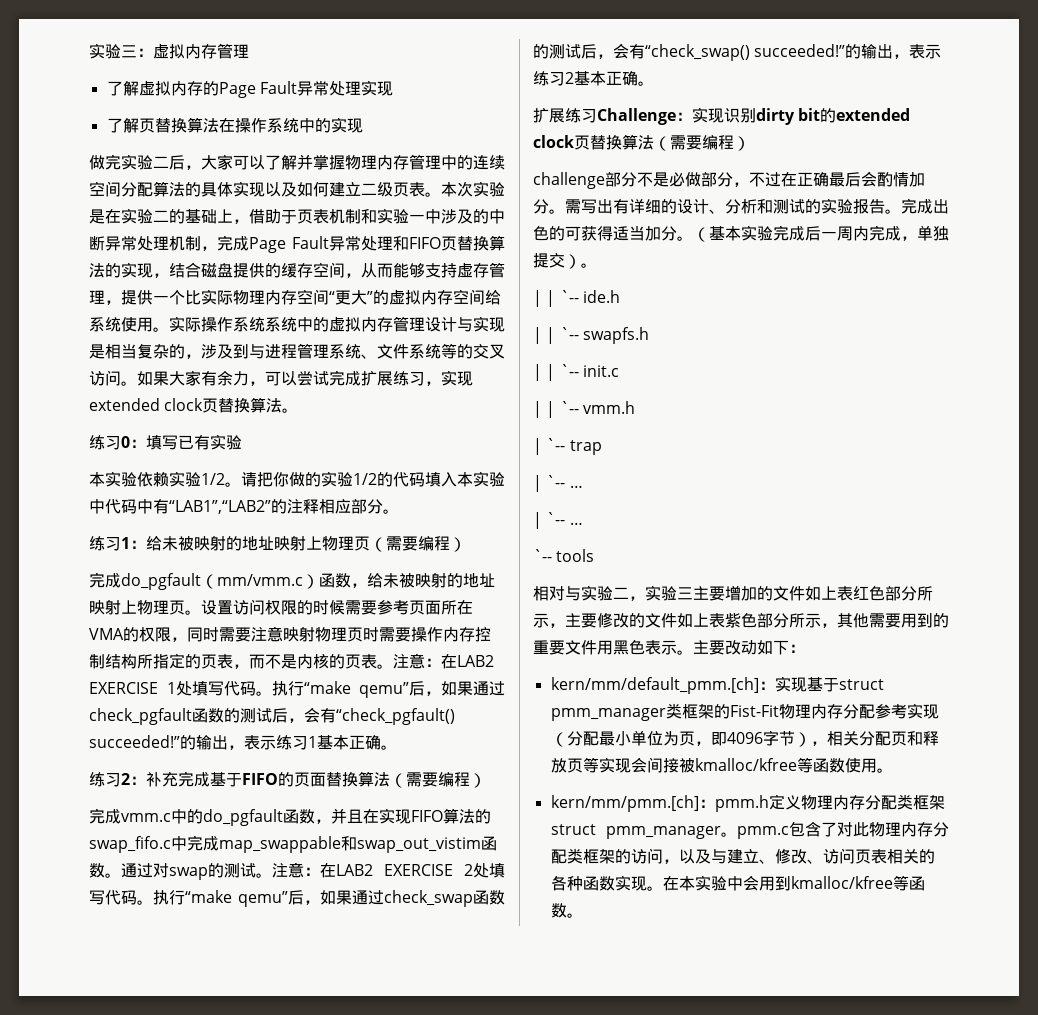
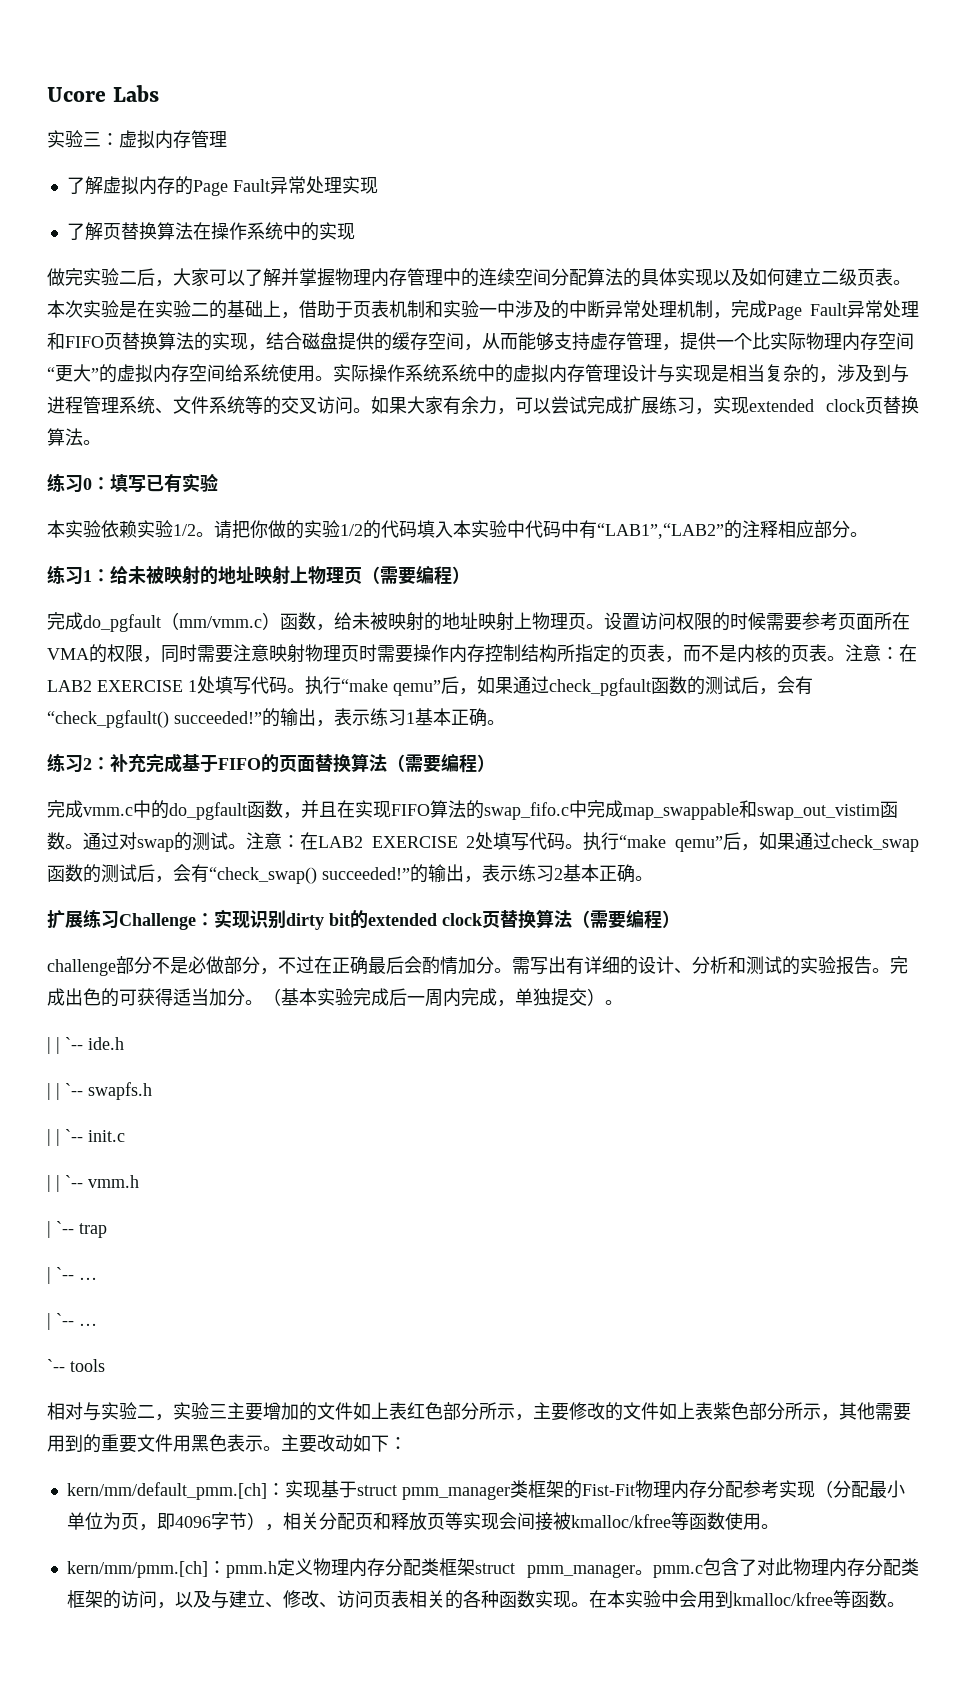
+ Ucore Labs

